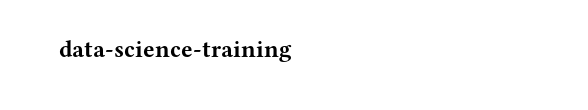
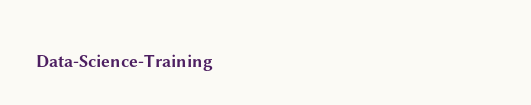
- data-science-training
+ Data-Science-Training

